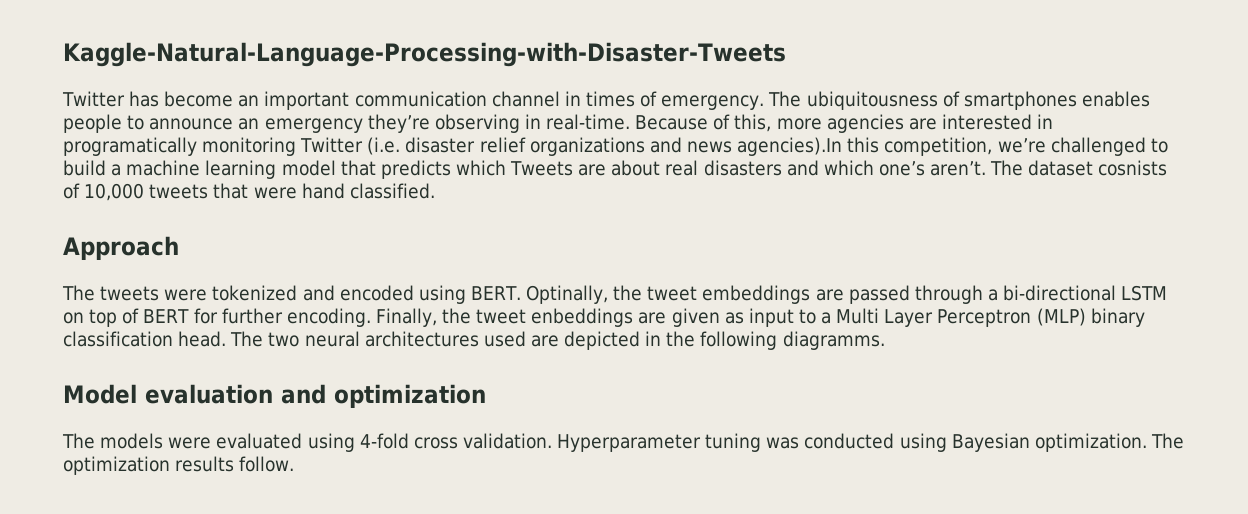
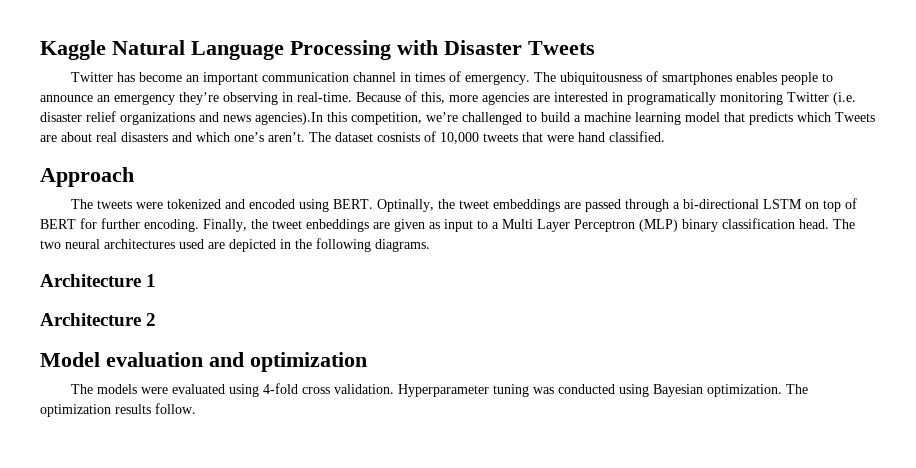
- Kaggle-Natural-Language-Processing-with-Disaster-Tweets
+ Kaggle Natural Language Processing with Disaster Tweets
- The two neural architectures used are depicted in the following diagramms.
+ The two neural architectures used are depicted in the following diagrams.
+ Architecture 1
+ Architecture 2

